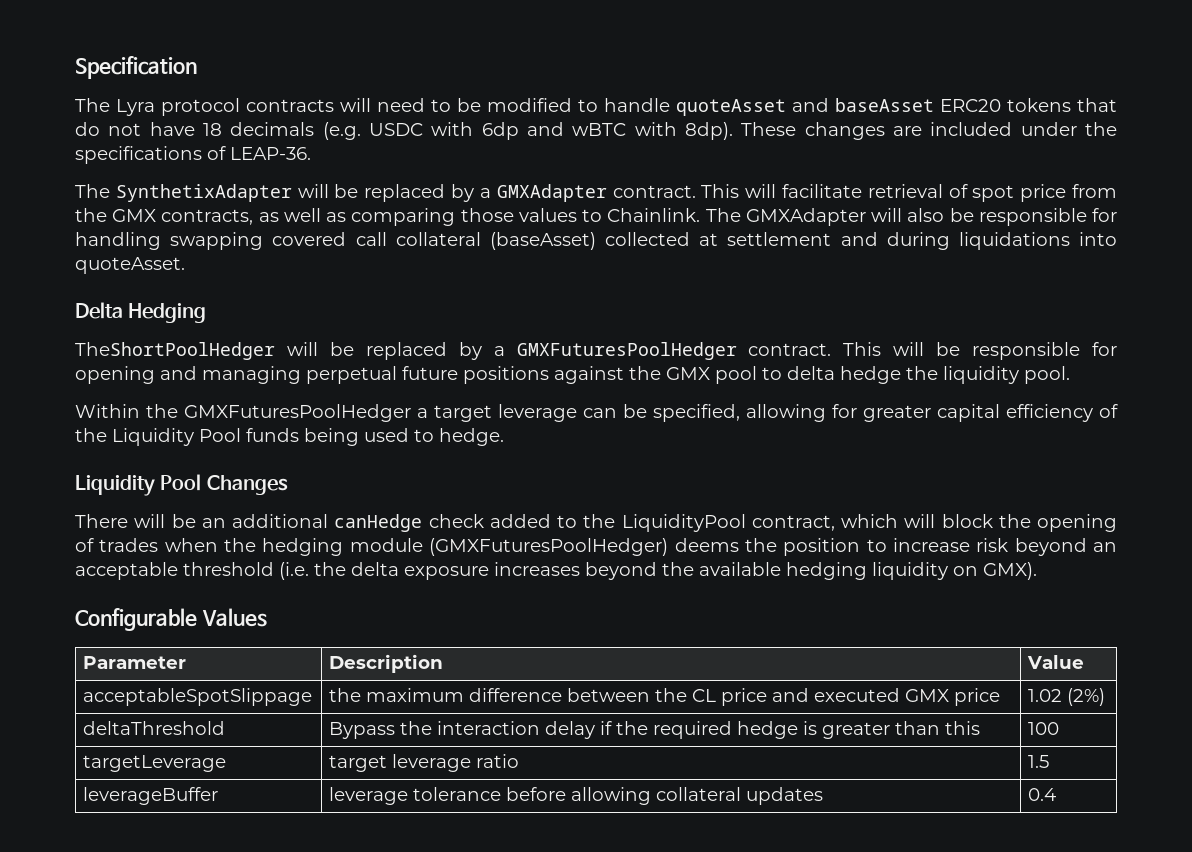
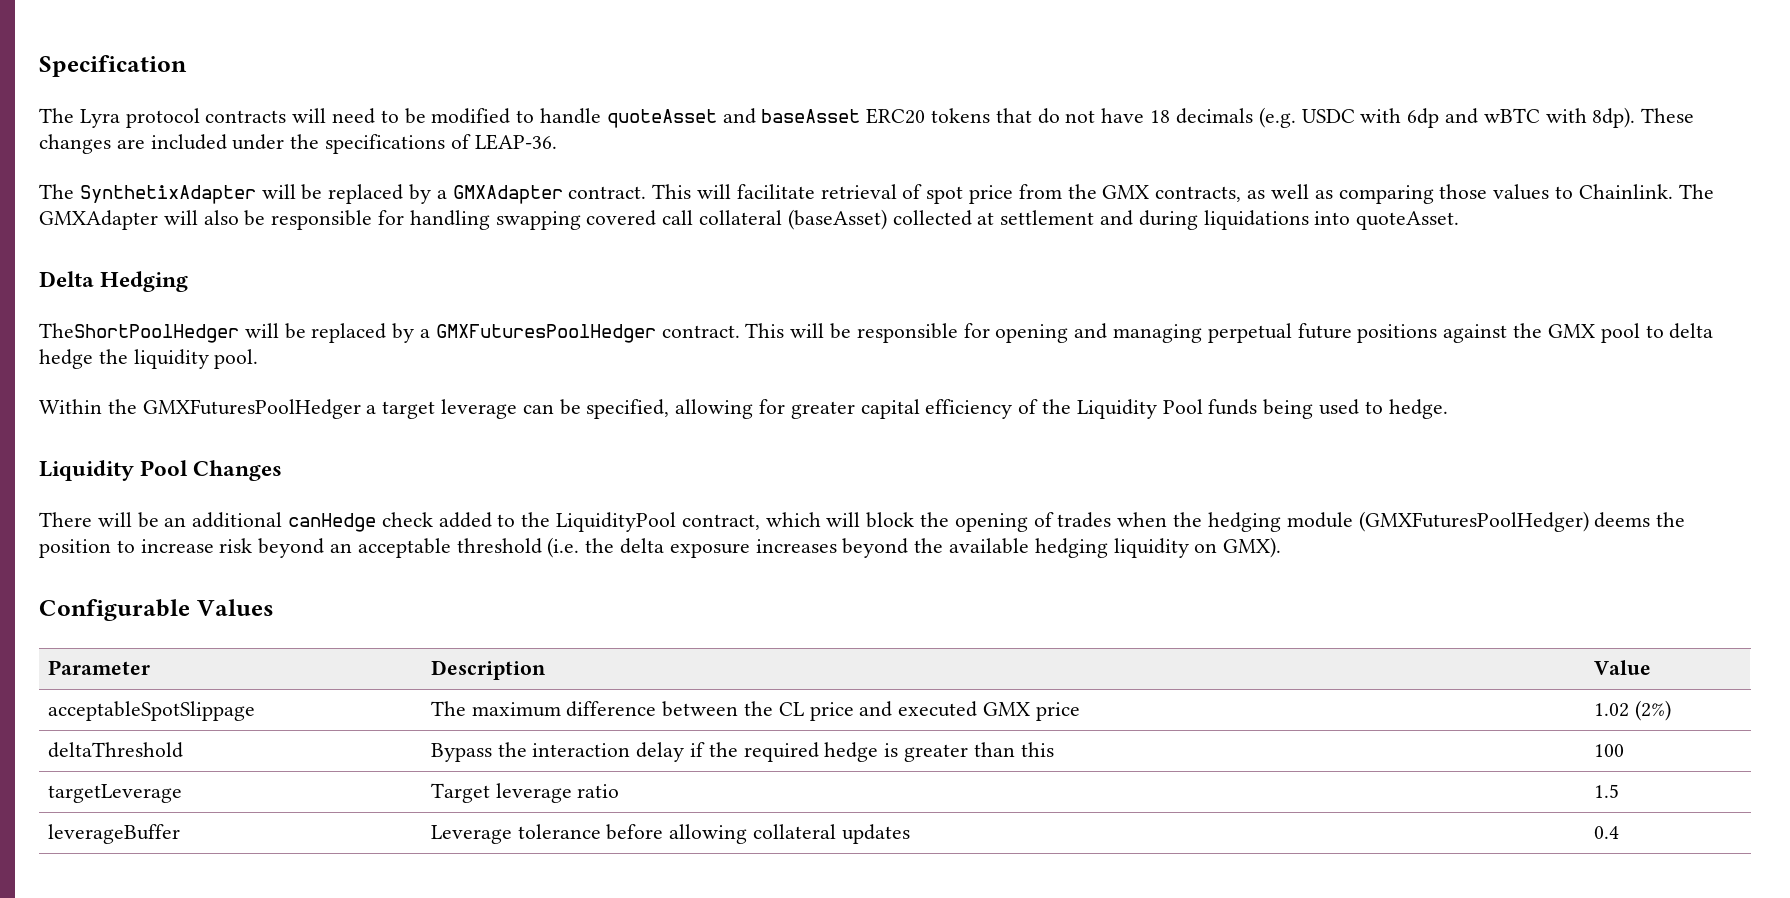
- acceptableSpotSlippage | the maximum difference between the CL price and executed GMX price | 1.02 (2%)
+ acceptableSpotSlippage | The maximum difference between the CL price and executed GMX price | 1.02 (2%)
- targetLeverage | target leverage ratio | 1.5
+ targetLeverage | Target leverage ratio | 1.5
- leverageBuffer | leverage tolerance before allowing collateral updates | 0.4
+ leverageBuffer | Leverage tolerance before allowing collateral updates | 0.4

